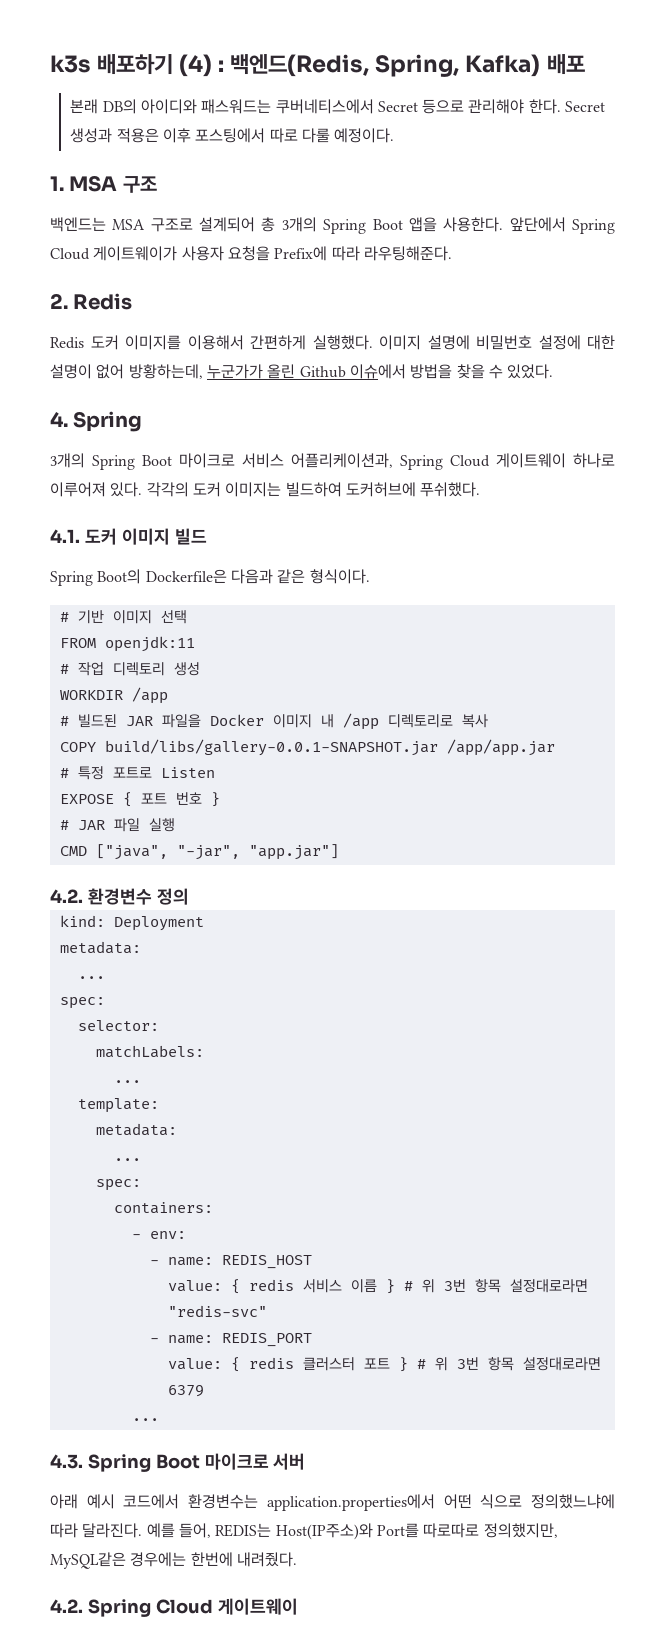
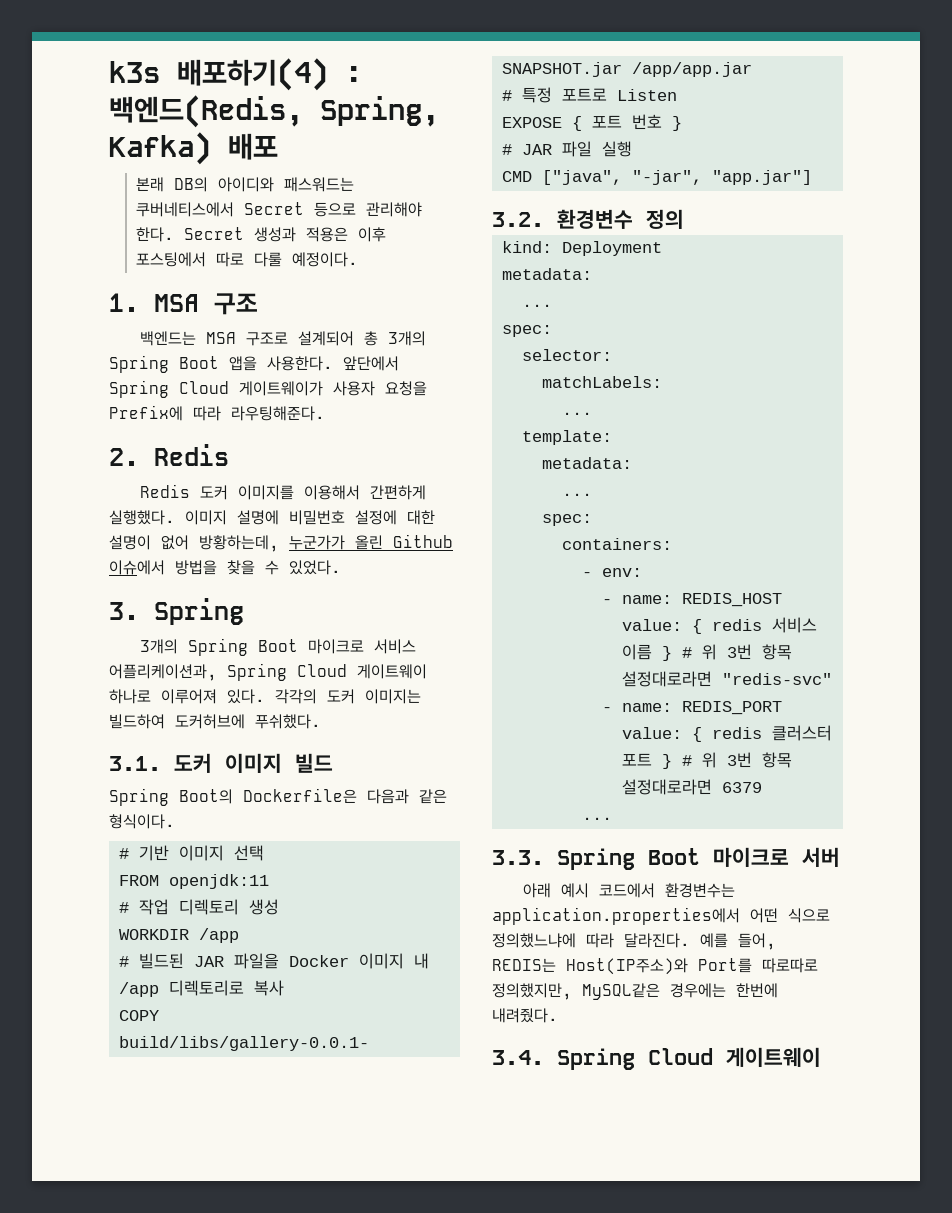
- k3s 배포하기 (4) : 백엔드(Redis, Spring, Kafka) 배포
+ k3s 배포하기(4) : 백엔드(Redis, Spring, Kafka) 배포
- 4. Spring
+ 3. Spring
- 4.1. 도커 이미지 빌드
+ 3.1. 도커 이미지 빌드
- 4.2. 환경변수 정의
+ 3.2. 환경변수 정의
- 4.3. Spring Boot 마이크로 서버
+ 3.3. Spring Boot 마이크로 서버
- 4.2. Spring Cloud 게이트웨이
+ 3.4. Spring Cloud 게이트웨이

